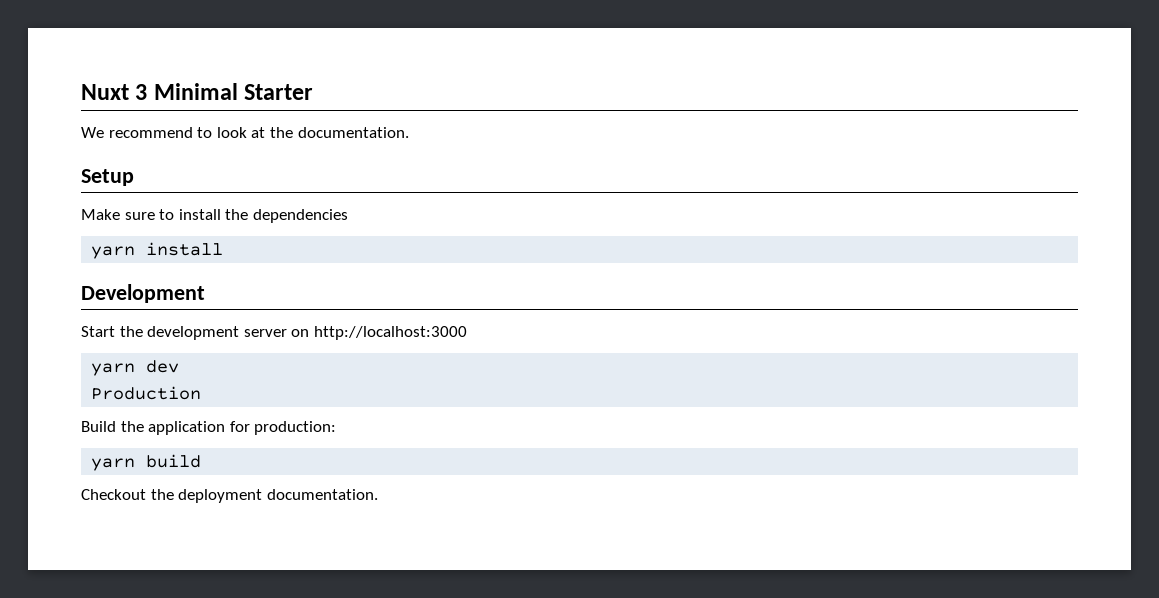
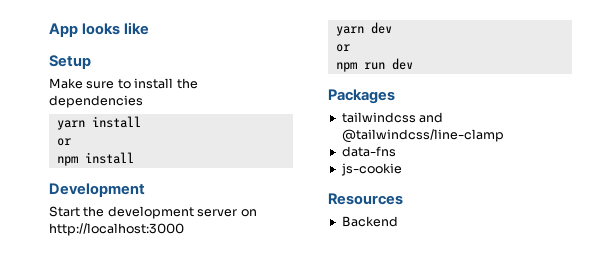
- Nuxt 3 Minimal Starter
- We recommend to look at the documentation.
+ App looks like
  yarn install
+ or
+ npm install
  yarn dev
- Production
- Build the application for production:
- yarn build
- Checkout the deployment documentation.
+ or
+ npm run dev
+ Packages
+ tailwindcss and @tailwindcss/line-clamp
+ data-fns
+ js-cookie
+ Resources
+ Backend

